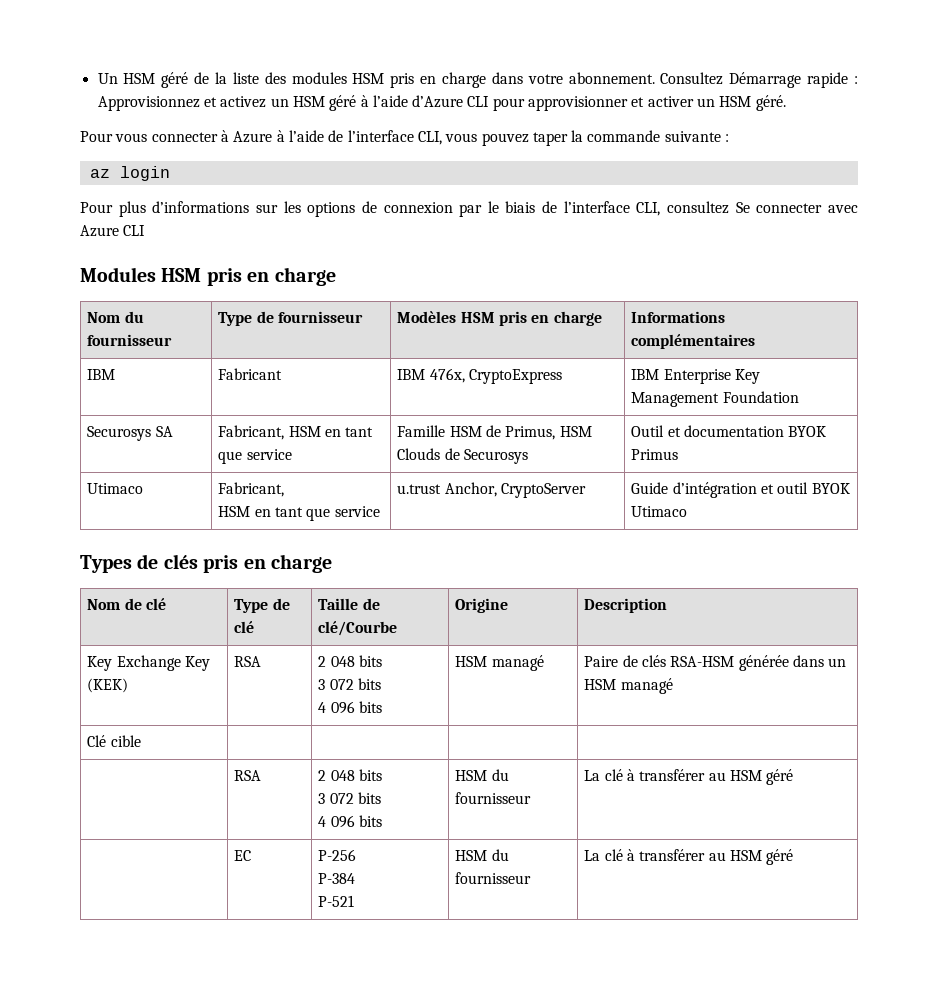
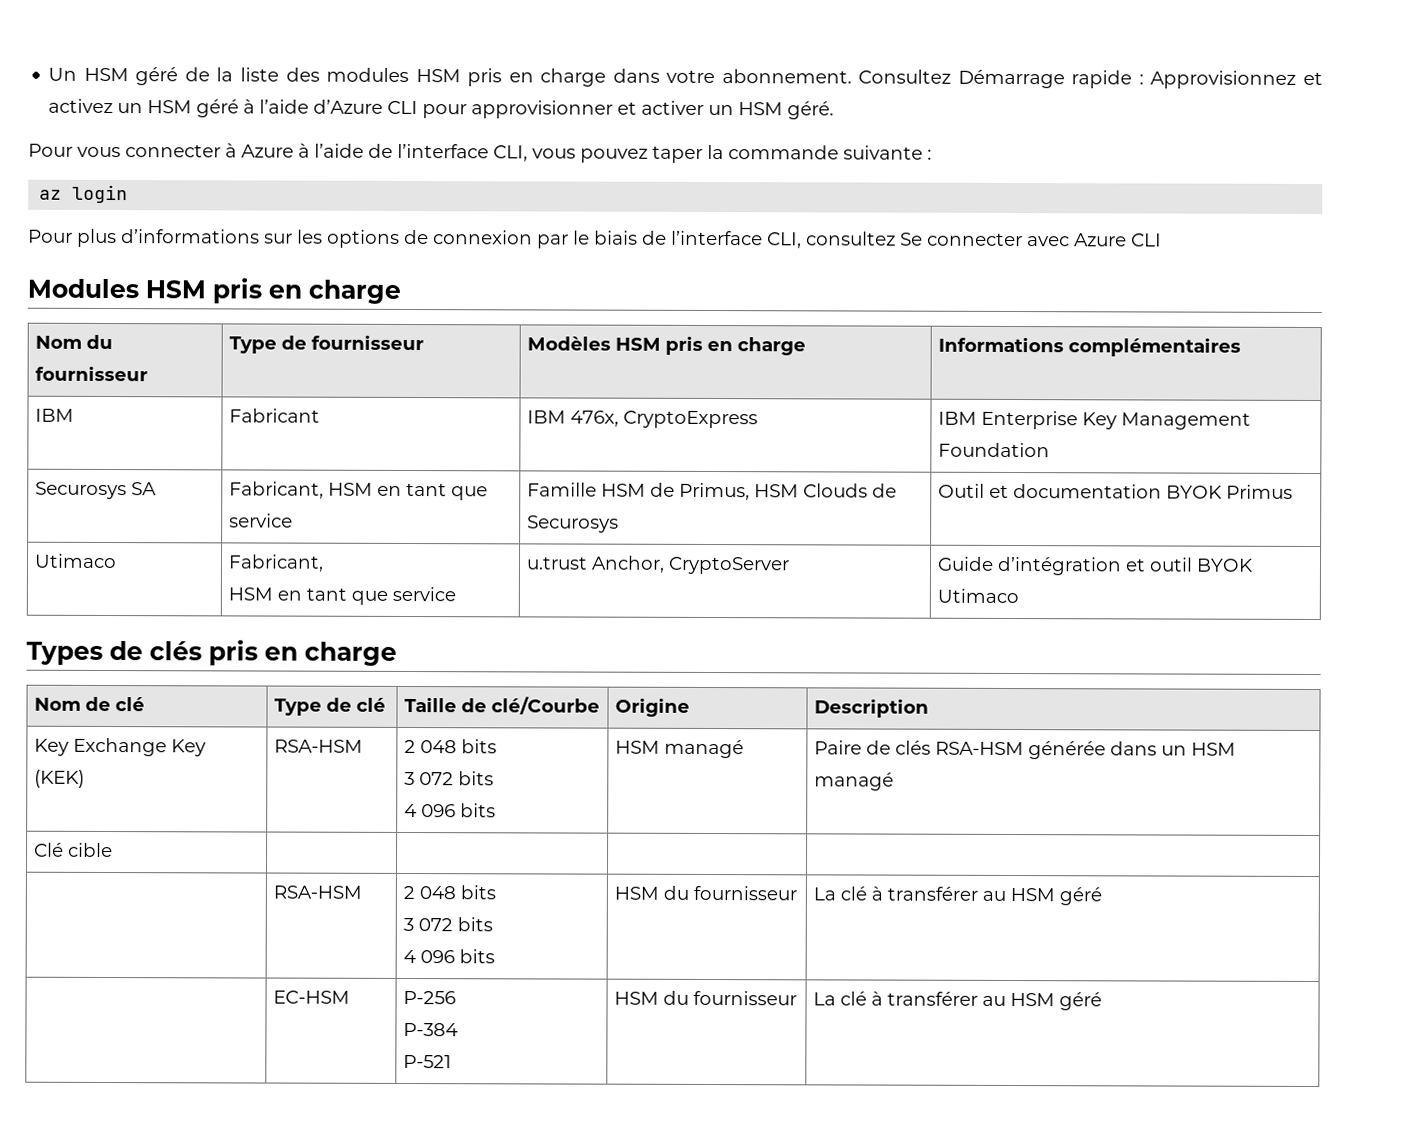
- Key Exchange Key (KEK) | RSA | 2 048 bits
+ Key Exchange Key (KEK) | RSA-HSM | 2 048 bits
  Clé cible | | | |
- | RSA | 2 048 bits
+ | RSA-HSM | 2 048 bits
- | EC | P-256
+ | EC-HSM | P-256

